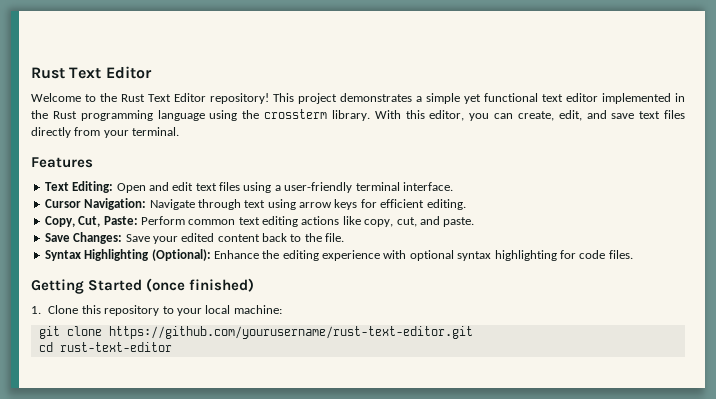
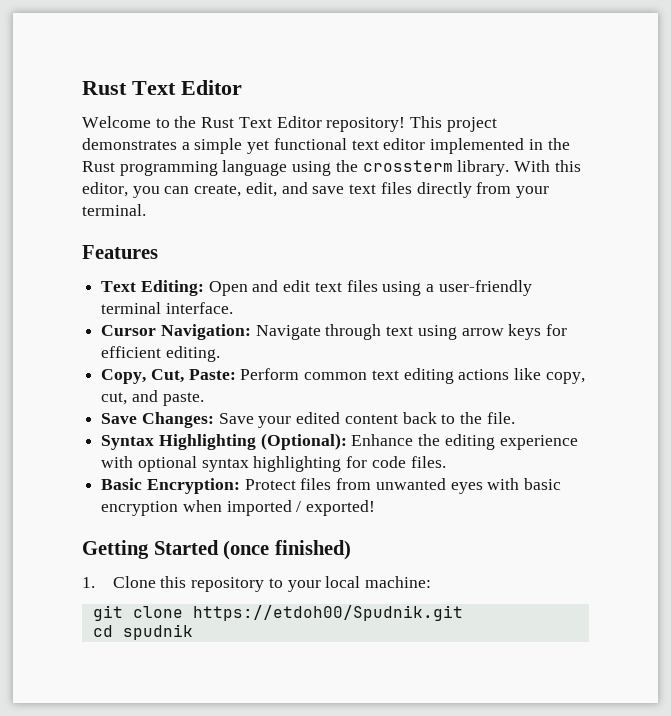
+ Basic Encryption: Protect files from unwanted eyes with basic encryption when imported / exported!
- git clone https://github.com/yourusername/rust-text-editor.git
+ git clone https://etdoh00/Spudnik.git
- cd rust-text-editor
+ cd spudnik

